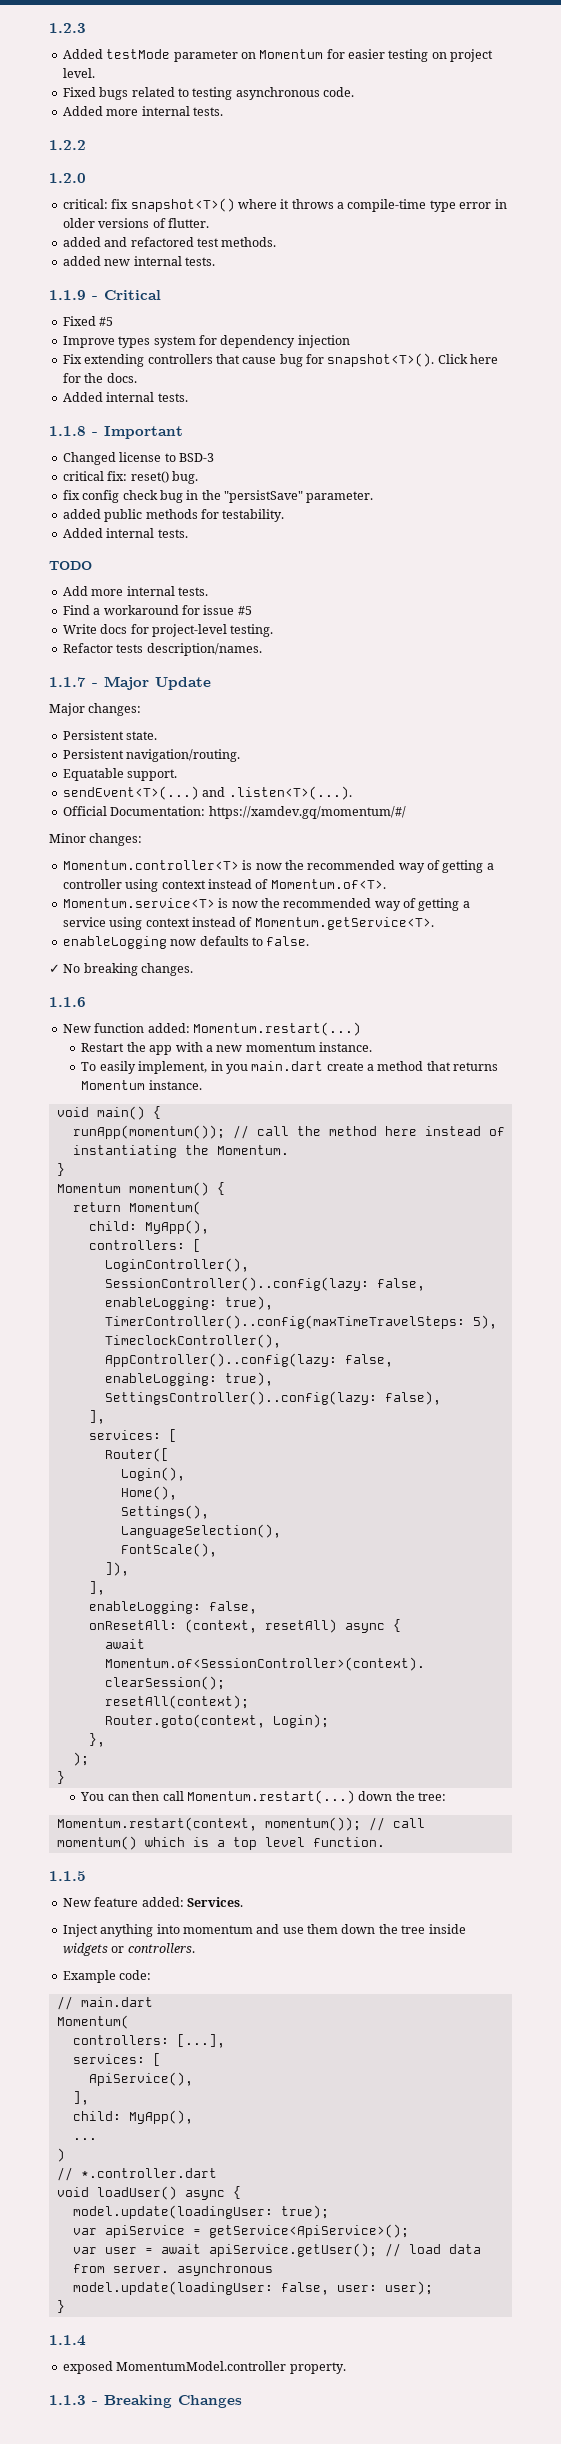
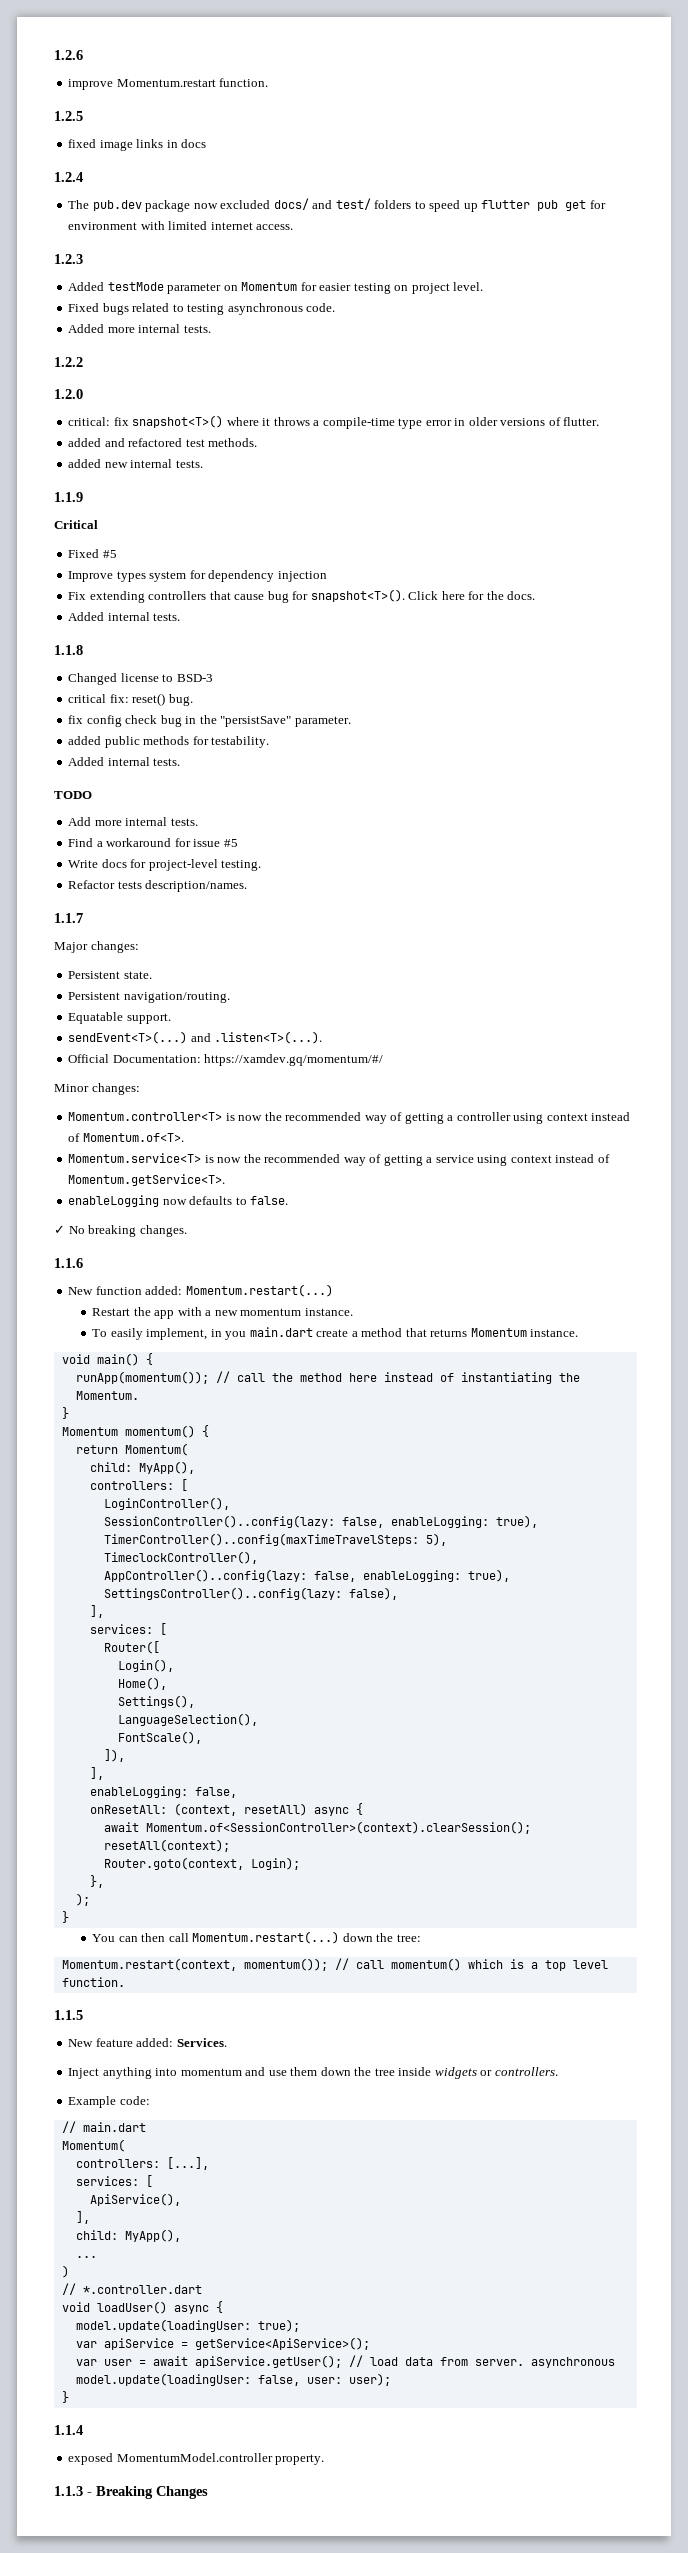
+ 1.2.6
+ improve Momentum.restart function.
+ 1.2.5
+ fixed image links in docs
+ 1.2.4
+ The pub.dev package now excluded docs/ and test/ folders to speed up flutter pub get for environment with limited internet access.
- 1.1.9 - Critical
+ 1.1.9
+ Critical
- 1.1.8 - Important
+ 1.1.8
- 1.1.7 - Major Update
+ 1.1.7

